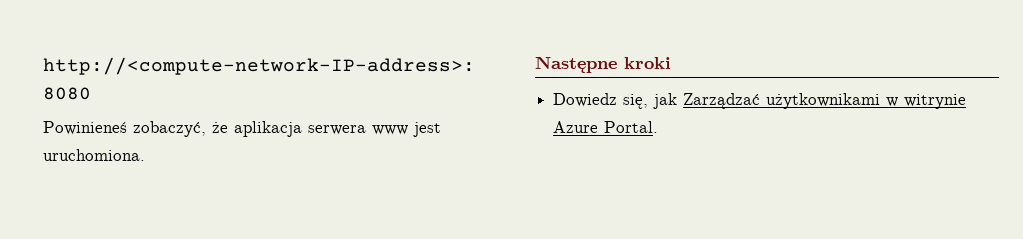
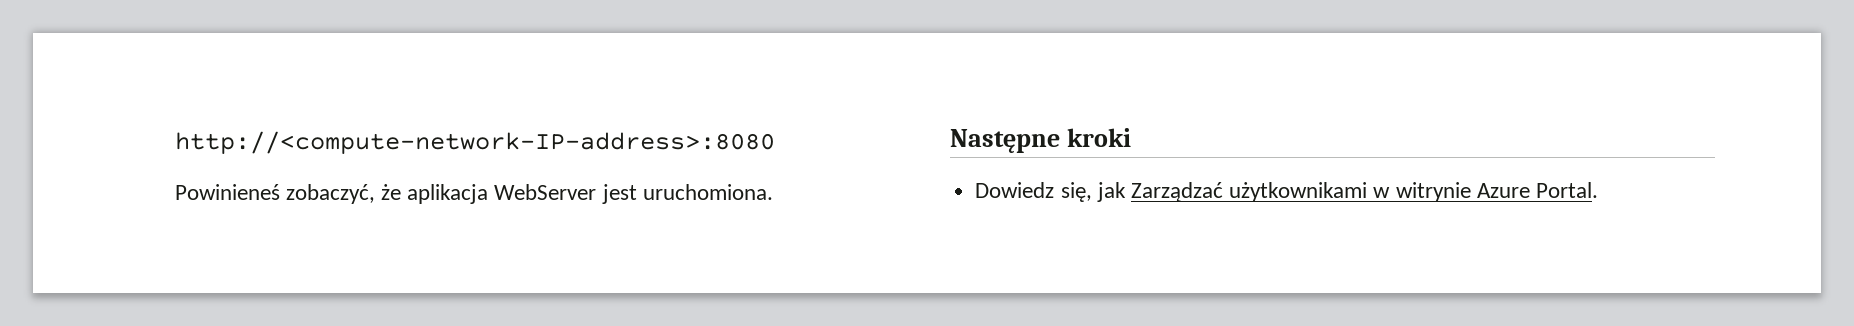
- Powinieneś zobaczyć, że aplikacja serwera www jest uruchomiona.
+ Powinieneś zobaczyć, że aplikacja WebServer jest uruchomiona.

